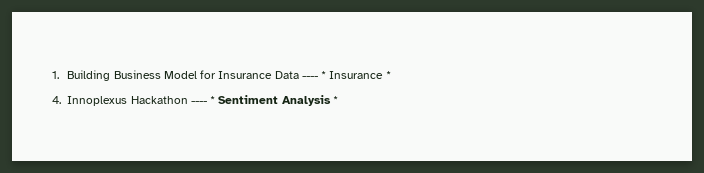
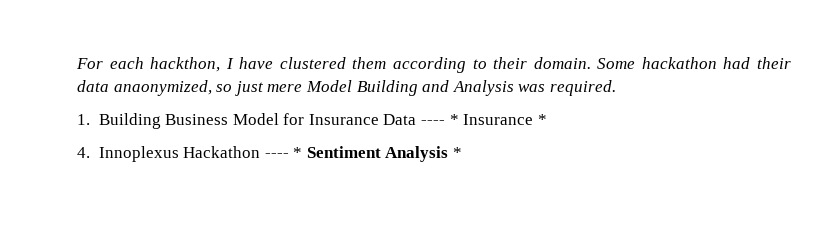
+ For each hackthon, I have clustered them according to their domain. Some hackathon had their data anaonymized, so just mere Model Building and Analysis was required.

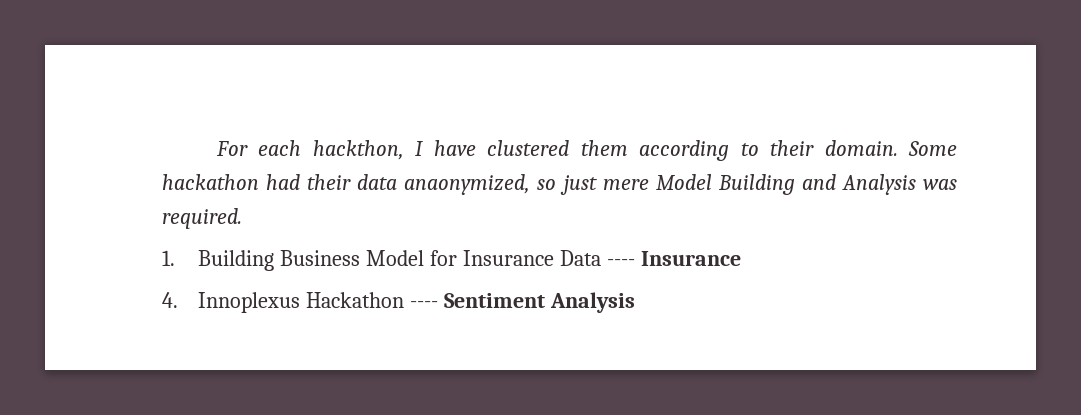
- 1. Building Business Model for Insurance Data ---- * Insurance *
+ 1. Building Business Model for Insurance Data ---- Insurance
- 4. Innoplexus Hackathon ---- * Sentiment Analysis *
+ 4. Innoplexus Hackathon ---- Sentiment Analysis

